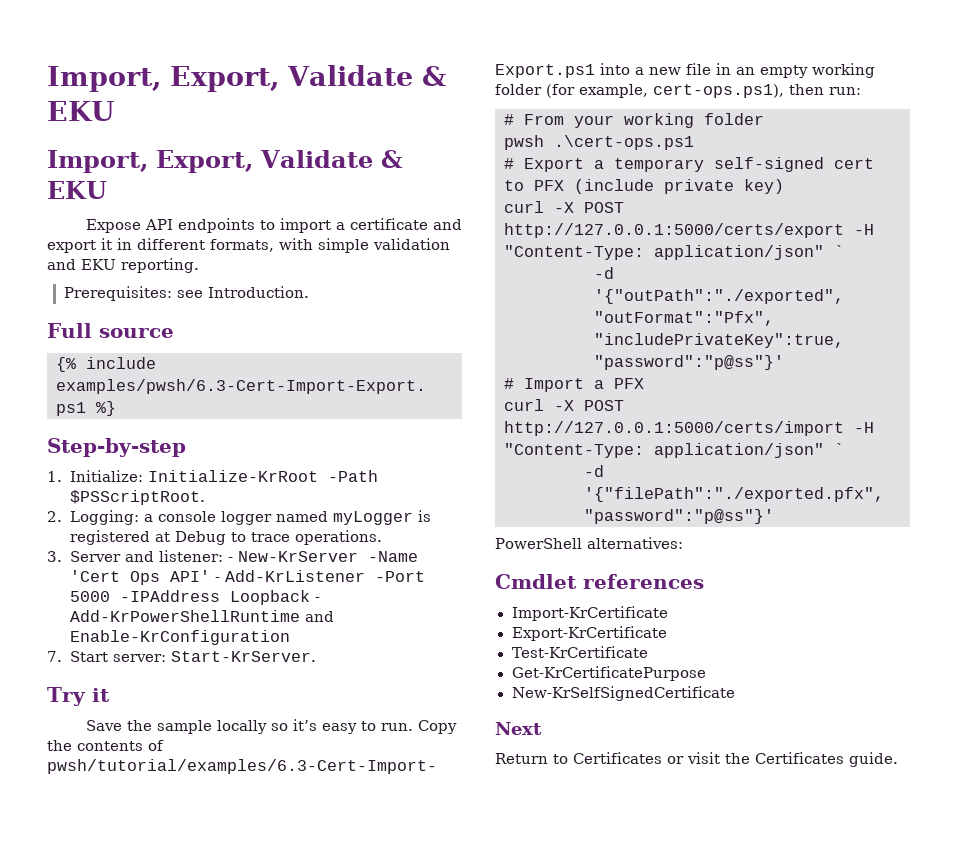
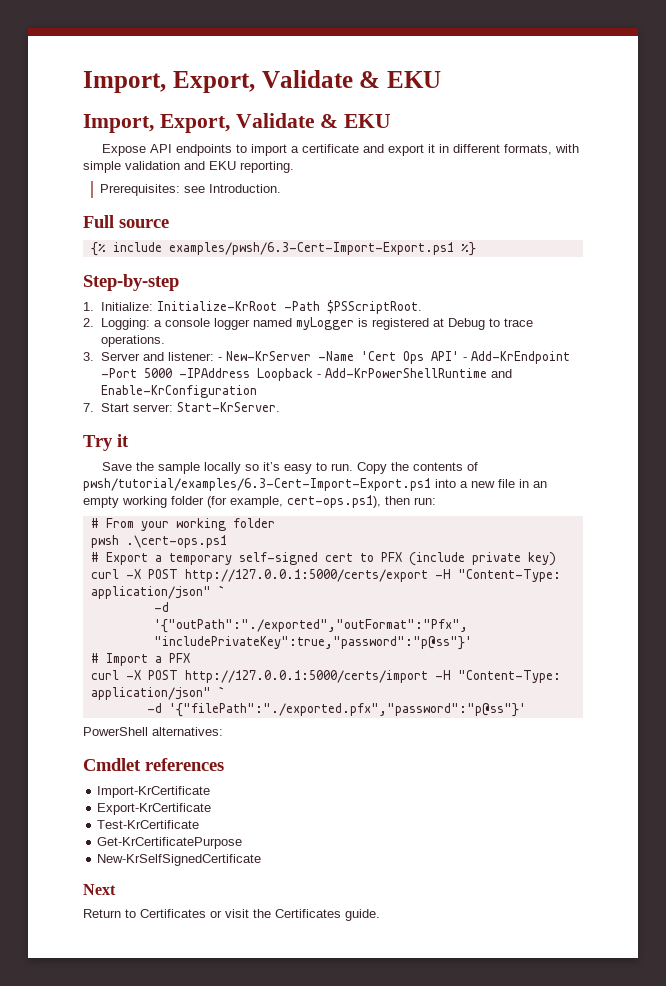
- 3. Server and listener: - New-KrServer -Name 'Cert Ops API' - Add-KrListener -Port 5000 -IPAddress Loopback - Add-KrPowerShellRuntime and Enable-KrConfiguration
+ 3. Server and listener: - New-KrServer -Name 'Cert Ops API' - Add-KrEndpoint -Port 5000 -IPAddress Loopback - Add-KrPowerShellRuntime and Enable-KrConfiguration

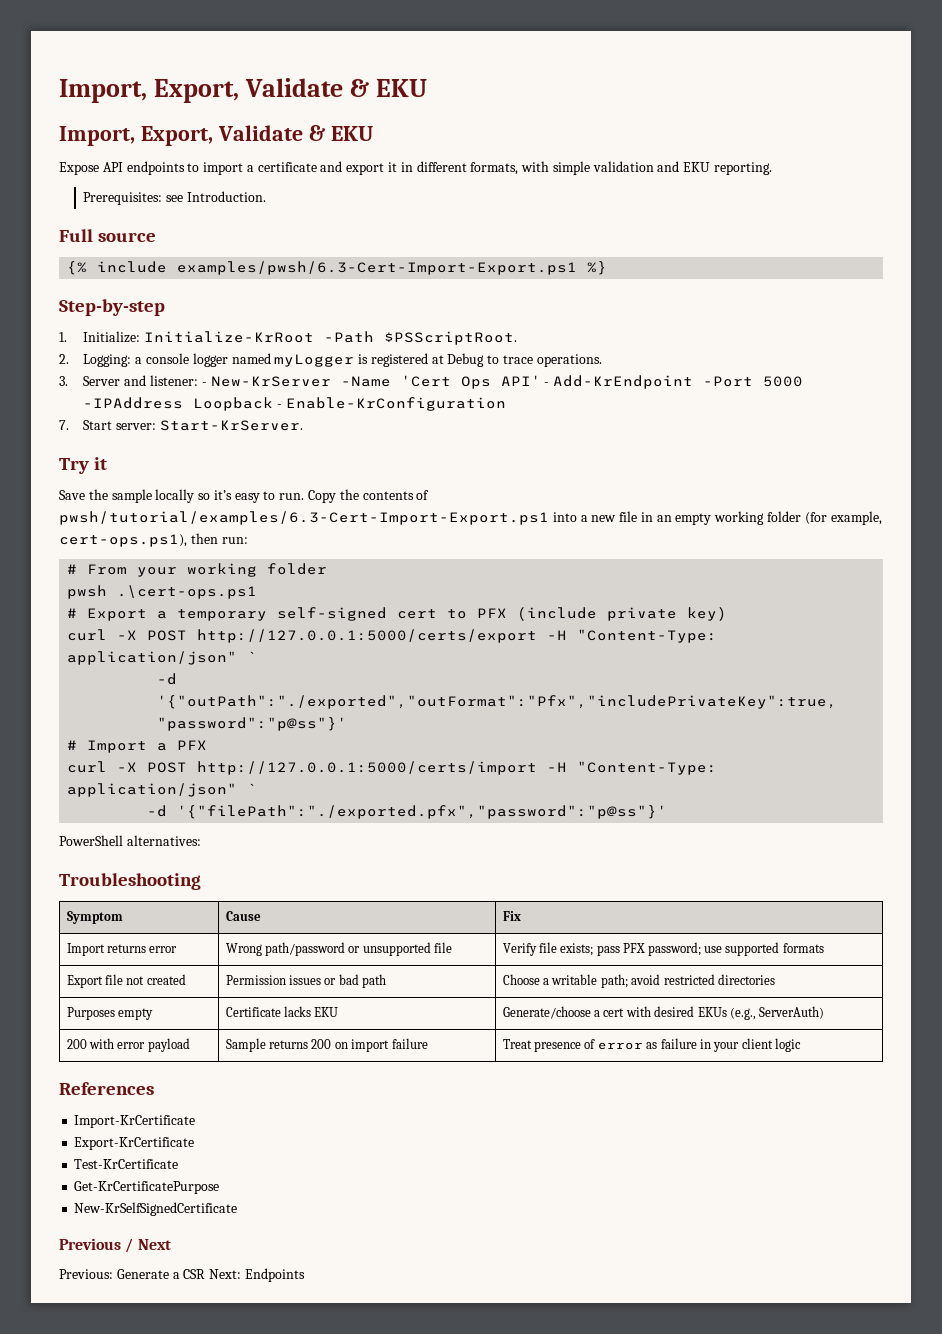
- 3. Server and listener: - New-KrServer -Name 'Cert Ops API' - Add-KrEndpoint -Port 5000 -IPAddress Loopback - Add-KrPowerShellRuntime and Enable-KrConfiguration
+ 3. Server and listener: - New-KrServer -Name 'Cert Ops API' - Add-KrEndpoint -Port 5000 -IPAddress Loopback - Enable-KrConfiguration
- Cmdlet references
+ Troubleshooting
+ Symptom | Cause | Fix
+ Import returns error | Wrong path/password or unsupported file | Verify file exists; pass PFX password; use supported formats
+ Export file not created | Permission issues or bad path | Choose a writable path; avoid restricted directories
+ Purposes empty | Certificate lacks EKU | Generate/choose a cert with desired EKUs (e.g., ServerAuth)
+ 200 with error payload | Sample returns 200 on import failure | Treat presence of error as failure in your client logic
+ References
- Next
+ Previous / Next
- Return to Certificates or visit the Certificates guide.
+ Previous: Generate a CSR Next: Endpoints

